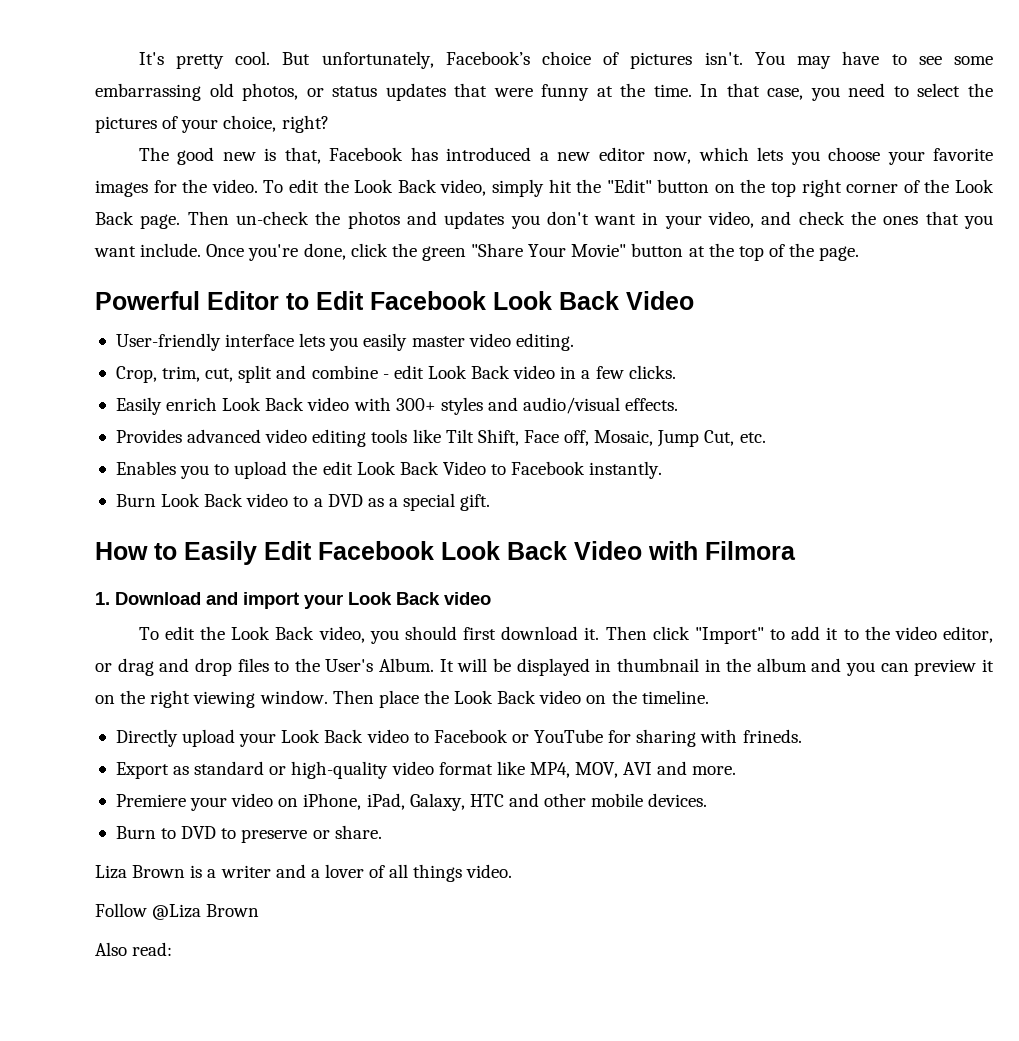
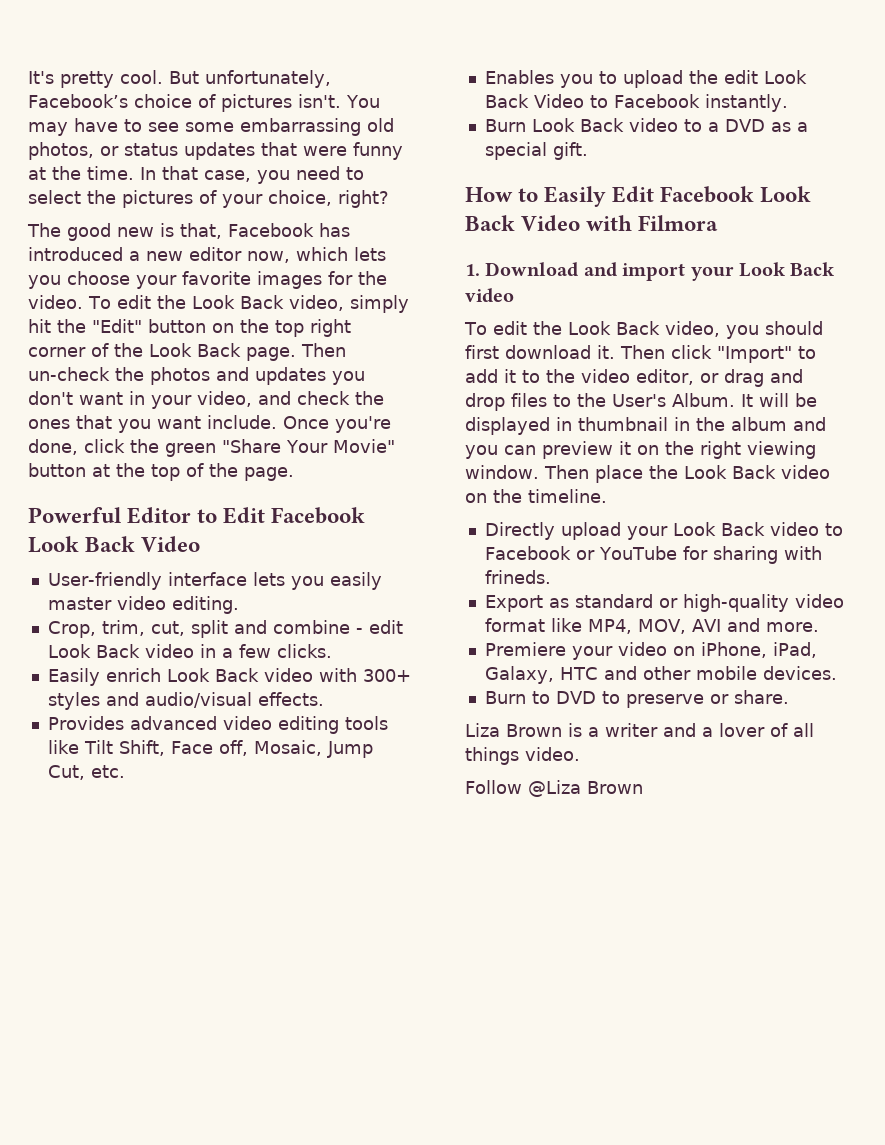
- Also read:

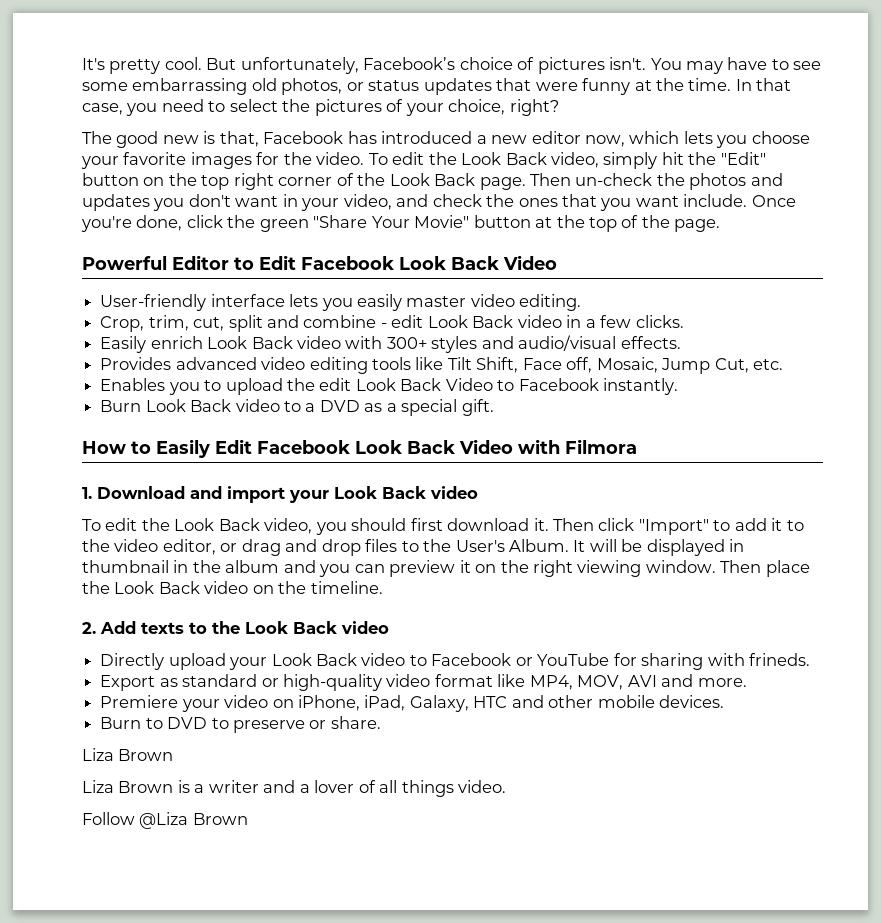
+ 2. Add texts to the Look Back video
  Burn to DVD to preserve or share.
+ Liza Brown

